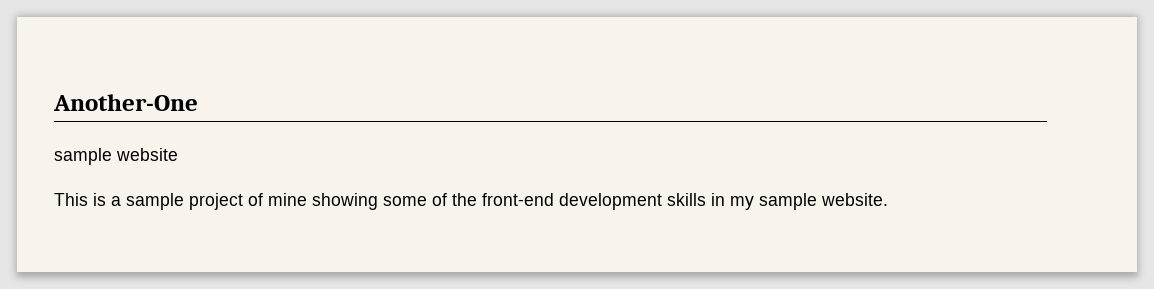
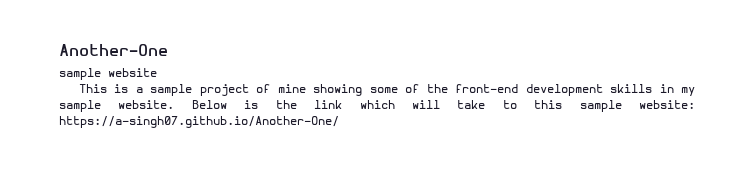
+ Below is the link which will take to this sample website: https://a-singh07.github.io/Another-One/

